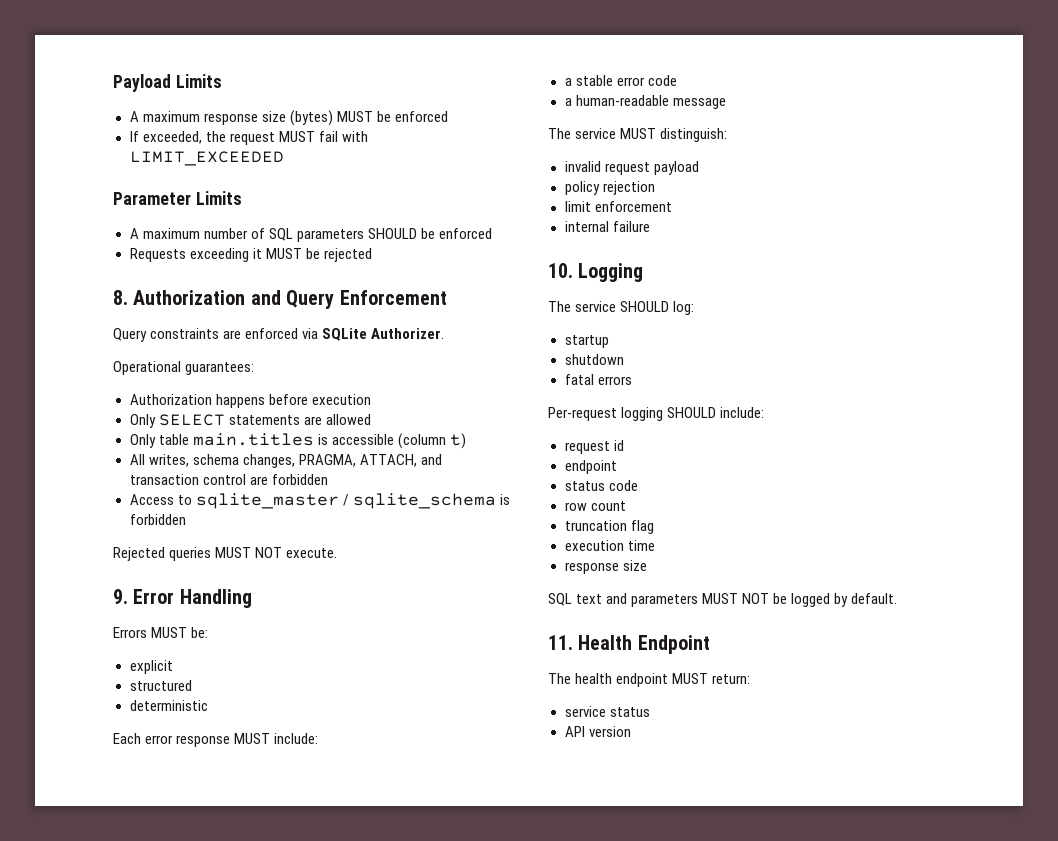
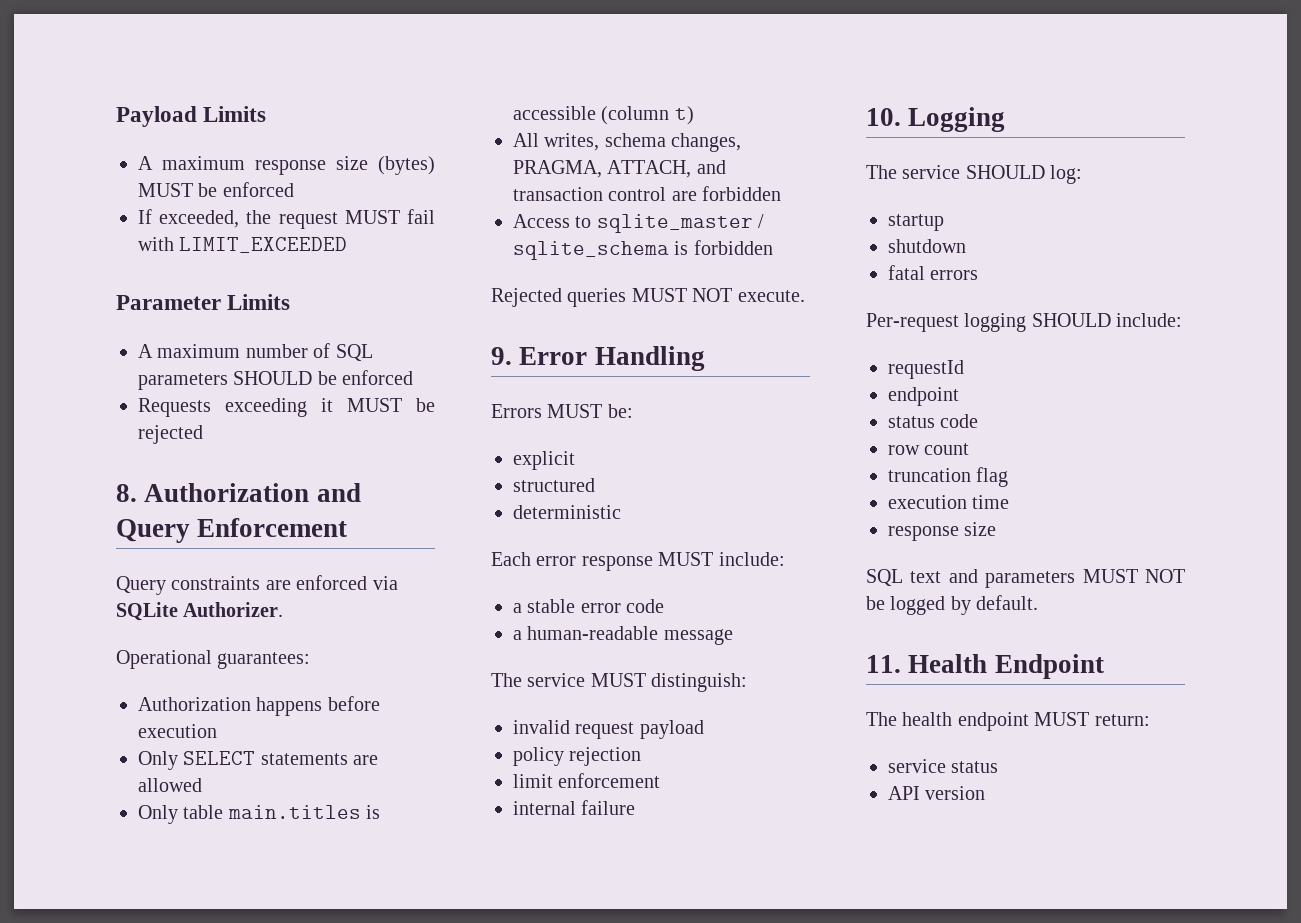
- request id
+ requestId

